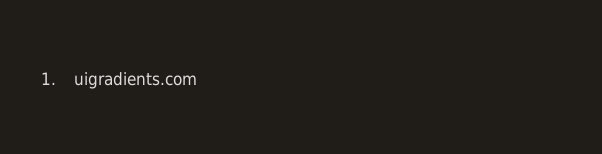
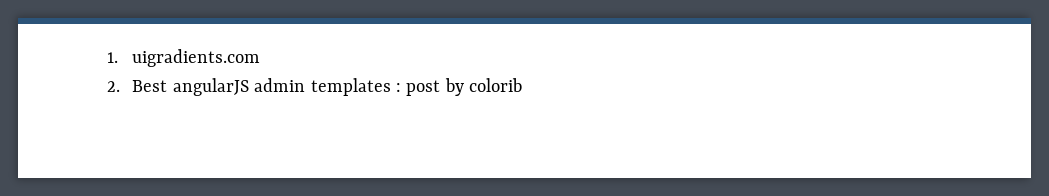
+ 2. Best angularJS admin templates : post by colorib

